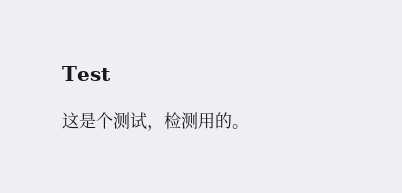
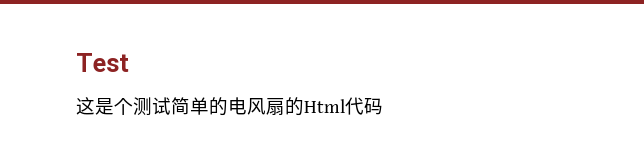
- 这是个测试，检测用的。
+ 这是个测试简单的电风扇的Html代码

